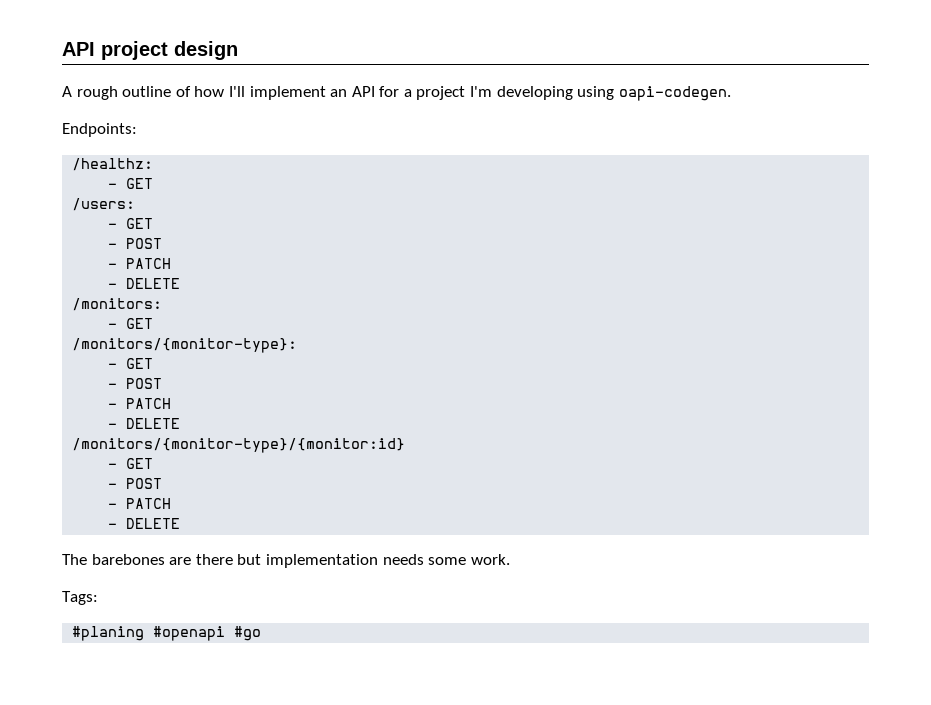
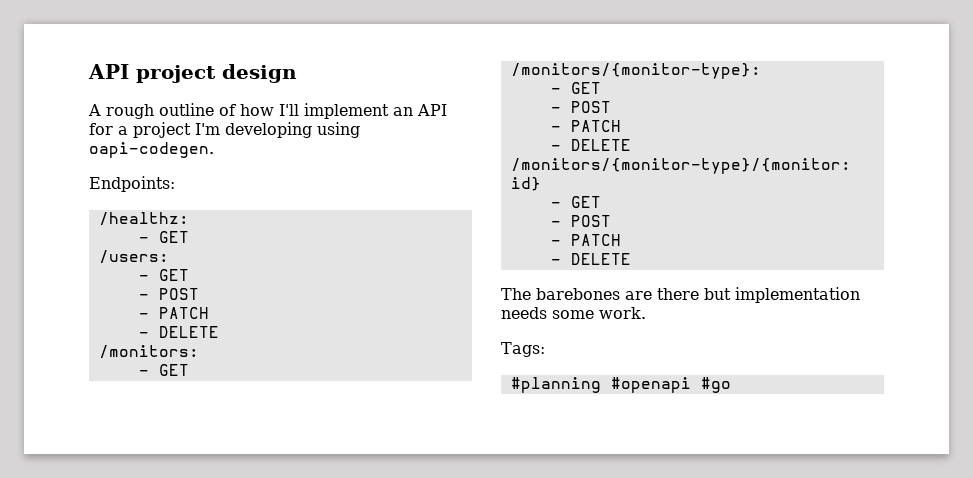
- #planing #openapi #go
+ #planning #openapi #go

